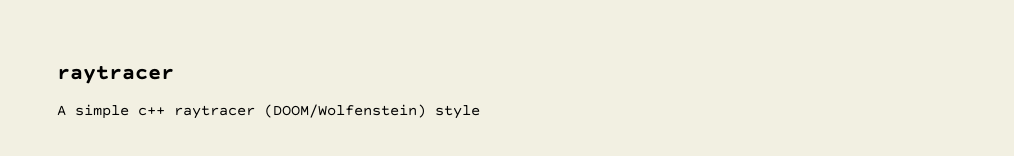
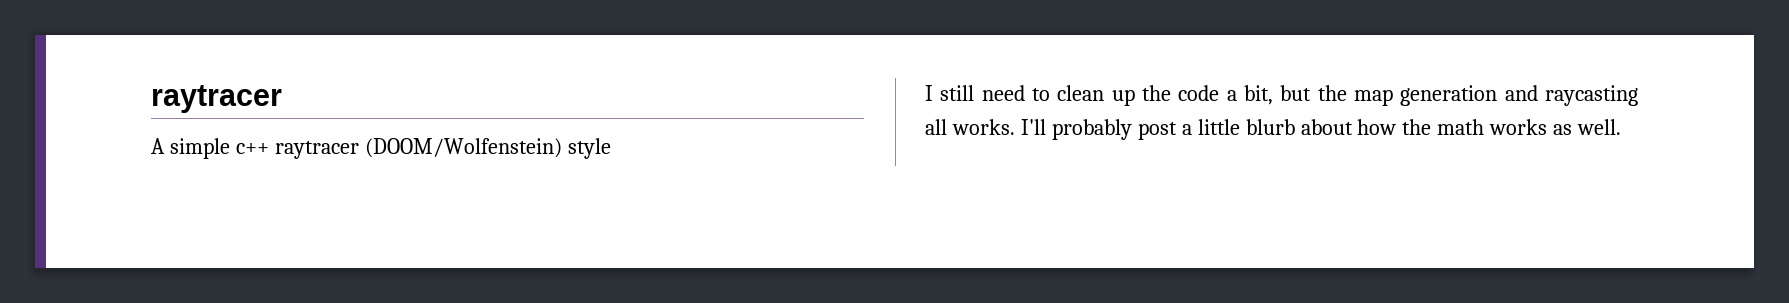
+ I still need to clean up the code a bit, but the map generation and raycasting all works. I'll probably post a little blurb about how the math works as well.

